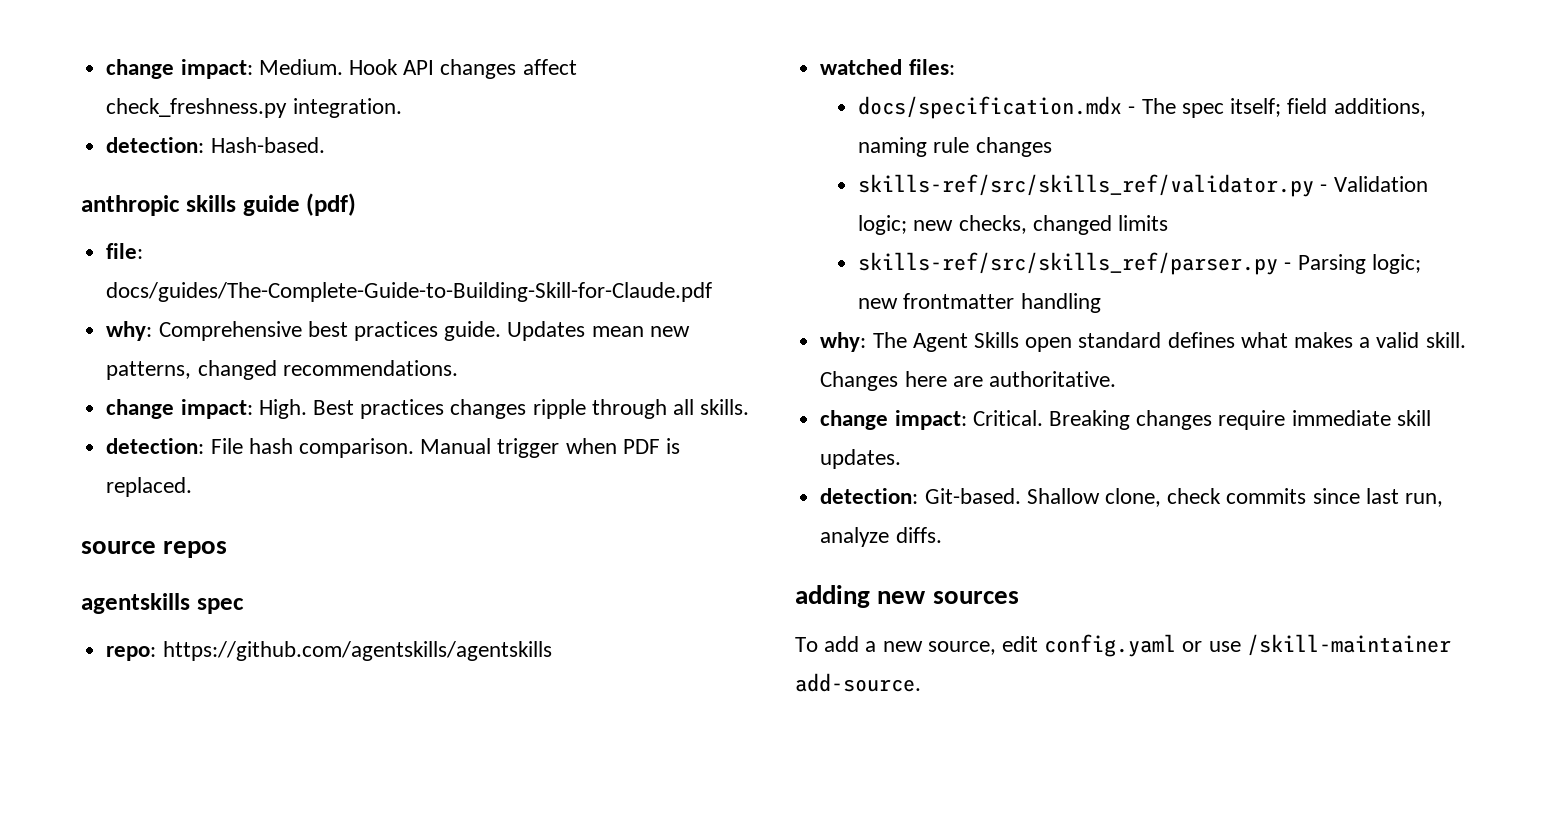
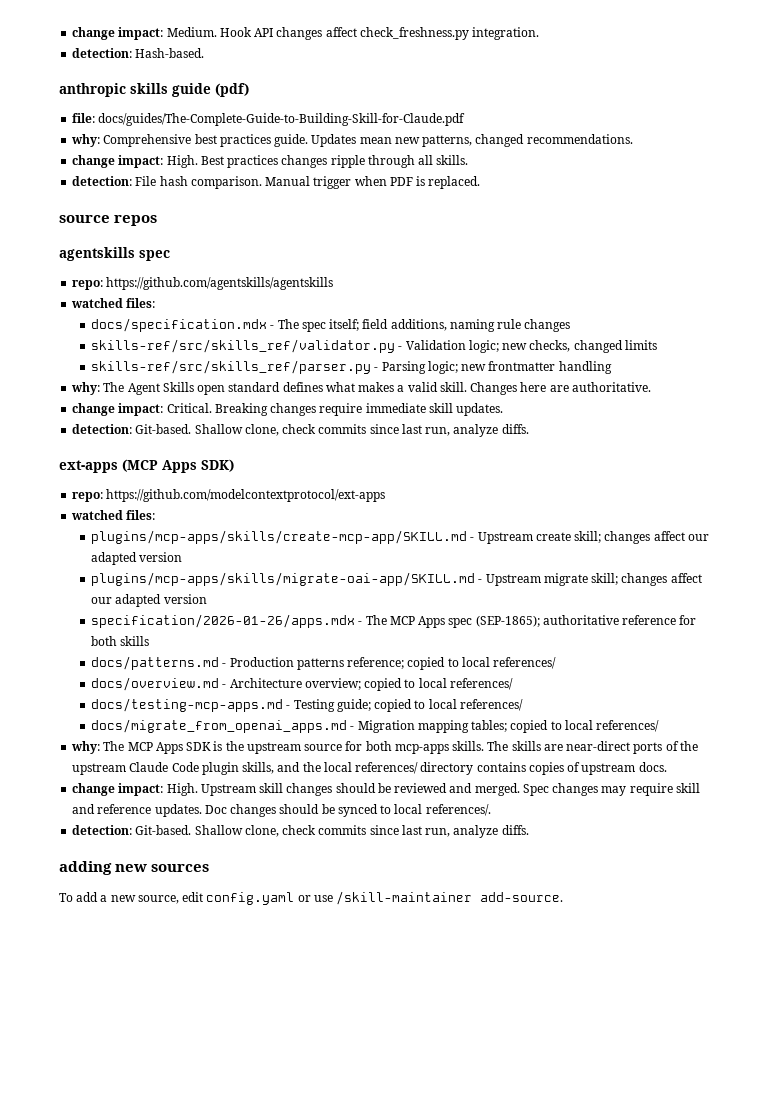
+ ext-apps (MCP Apps SDK)
+ repo: https://github.com/modelcontextprotocol/ext-apps
+ watched files:
+ plugins/mcp-apps/skills/create-mcp-app/SKILL.md - Upstream create skill; changes affect our adapted version
+ plugins/mcp-apps/skills/migrate-oai-app/SKILL.md - Upstream migrate skill; changes affect our adapted version
+ specification/2026-01-26/apps.mdx - The MCP Apps spec (SEP-1865); authoritative reference for both skills
+ docs/patterns.md - Production patterns reference; copied to local references/
+ docs/overview.md - Architecture overview; copied to local references/
+ docs/testing-mcp-apps.md - Testing guide; copied to local references/
+ docs/migrate_from_openai_apps.md - Migration mapping tables; copied to local references/
+ why: The MCP Apps SDK is the upstream source for both mcp-apps skills. The skills are near-direct ports of the upstream Claude Code plugin skills, and the local references/ directory contains copies of upstream docs.
+ change impact: High. Upstream skill changes should be reviewed and merged. Spec changes may require skill and reference updates. Doc changes should be synced to local references/.
+ detection: Git-based. Shallow clone, check commits since last run, analyze diffs.

